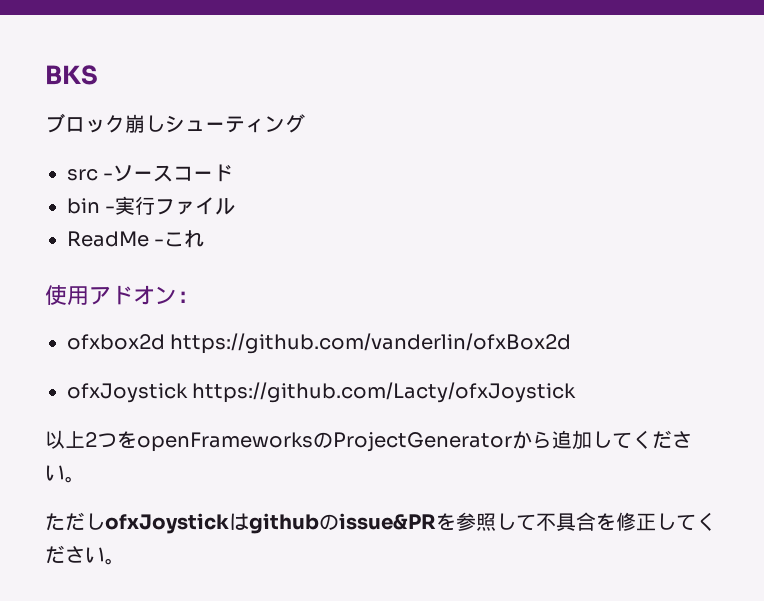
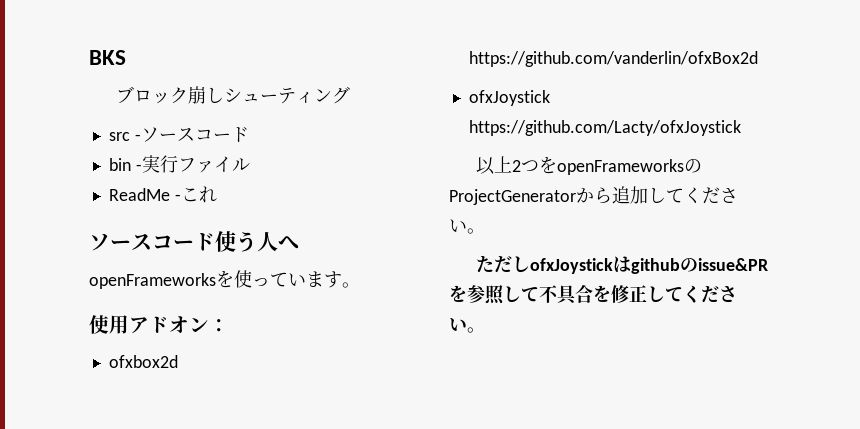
+ ソースコード使う人へ
+ openFrameworksを使っています。

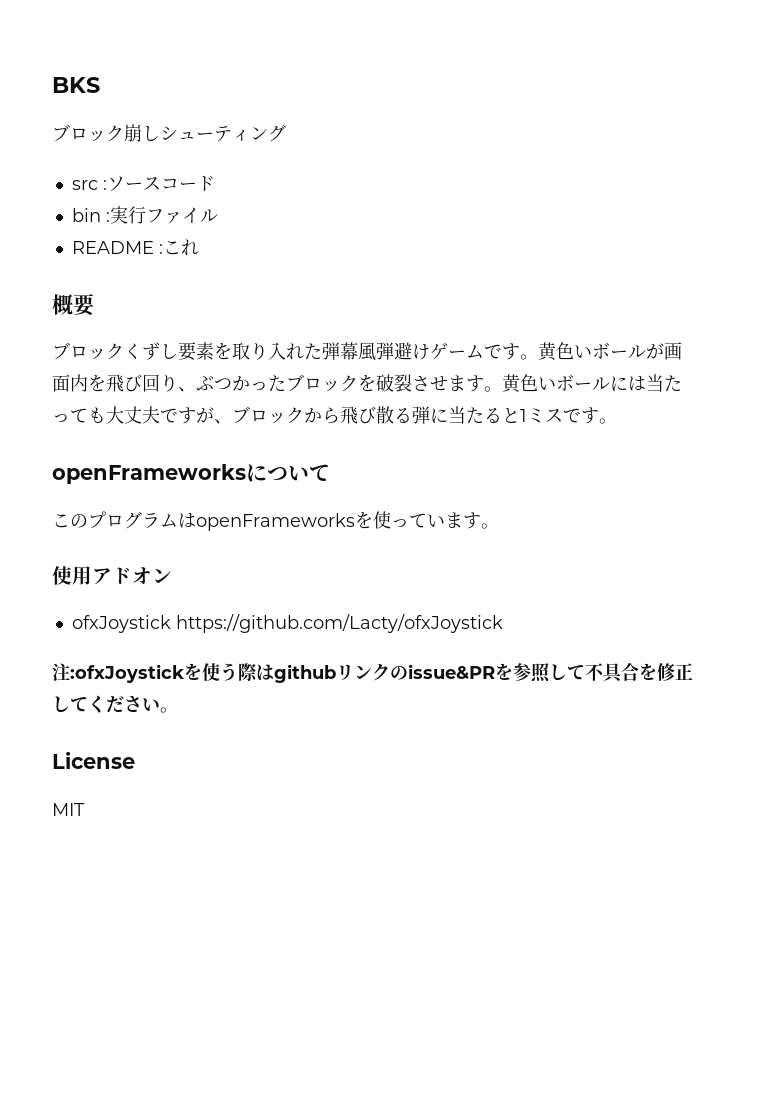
- src -ソースコード
+ src :ソースコード
- bin -実行ファイル
+ bin :実行ファイル
- ReadMe -これ
+ README :これ
- ソースコード使う人へ
- openFrameworksを使っています。
+ 概要
+ ブロックくずし要素を取り入れた弾幕風弾避けゲームです。黄色いボールが画面内を飛び回り、ぶつかったブロックを破裂させます。黄色いボールには当たっても大丈夫ですが、ブロックから飛び散る弾に当たると1ミスです。
+ openFrameworksについて
+ このプログラムはopenFrameworksを使っています。
- 使用アドオン：
- ofxbox2d https://github.com/vanderlin/ofxBox2d
+ 使用アドオン
- 以上2つをopenFrameworksのProjectGeneratorから追加してください。
- ただしofxJoystickはgithubのissue&PRを参照して不具合を修正してください。
+ 注:ofxJoystickを使う際はgithubリンクのissue&PRを参照して不具合を修正してください。
+ License
+ MIT

